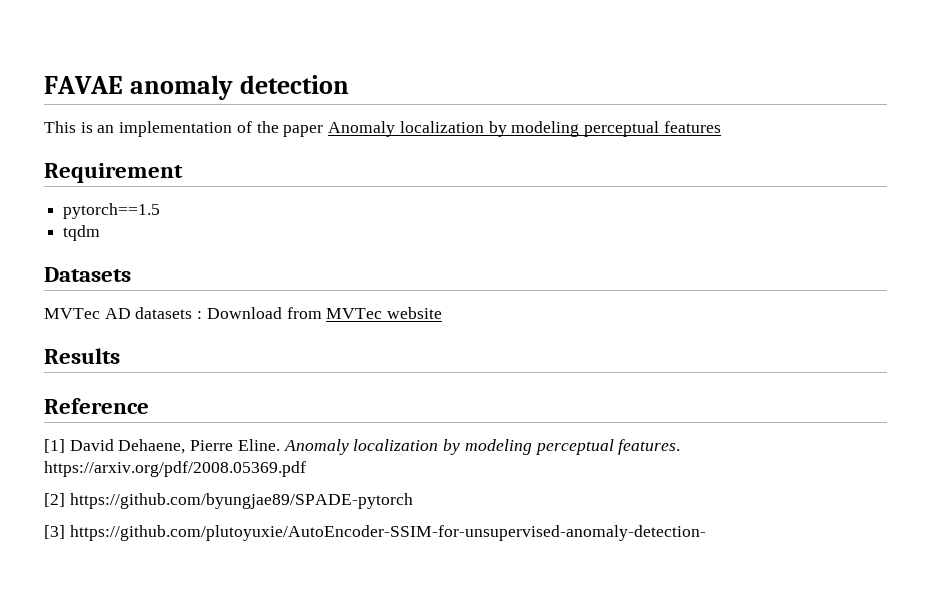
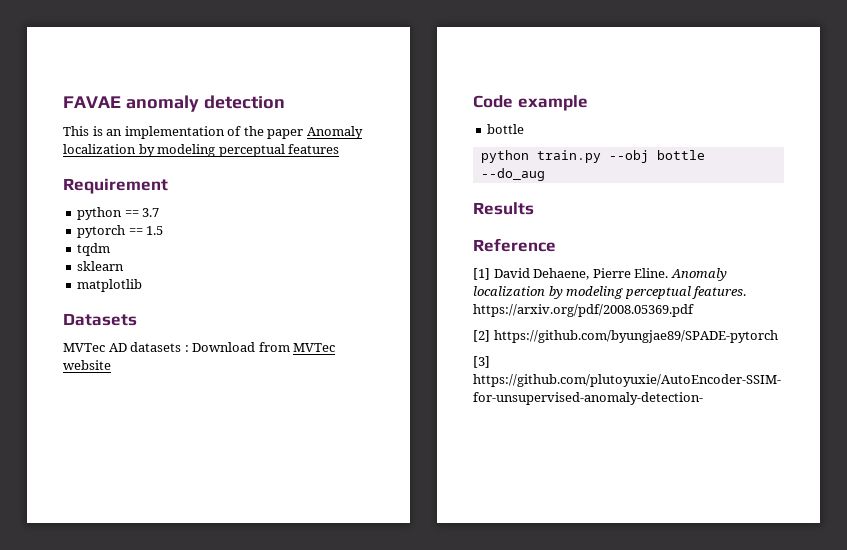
- pytorch==1.5
+ python == 3.7
+ pytorch == 1.5
+ sklearn
+ matplotlib
+ Code example
+ bottle
+ python train.py --obj bottle --do_aug

